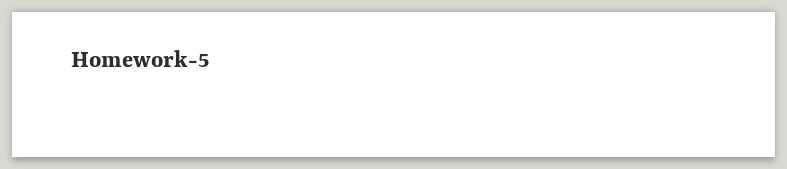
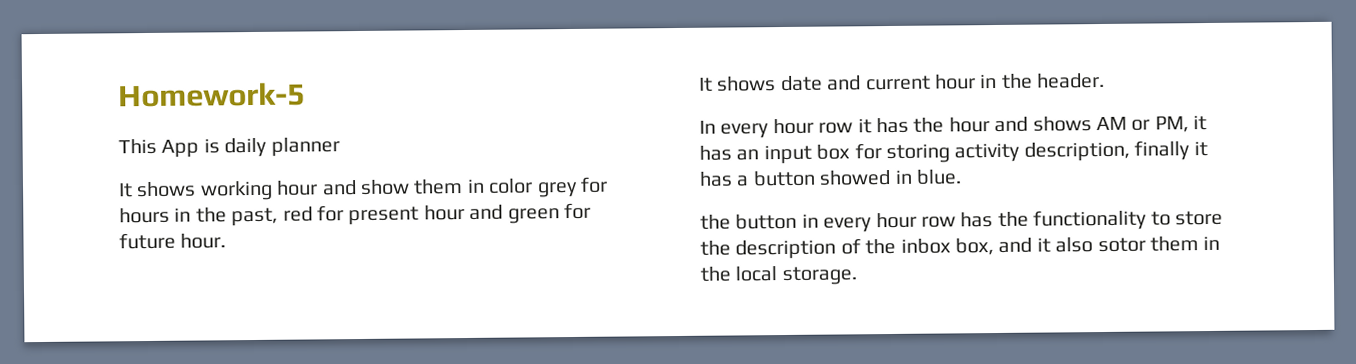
+ This App is daily planner
+ It shows working hour and show them in color grey for hours in the past, red for present hour and green for future hour.
+ It shows date and current hour in the header.
+ In every hour row it has the hour and shows AM or PM, it has an input box for storing activity description, finally it has a button showed in blue.
+ the button in every hour row has the functionality to store the description of the inbox box, and it also sotor them in the local storage.

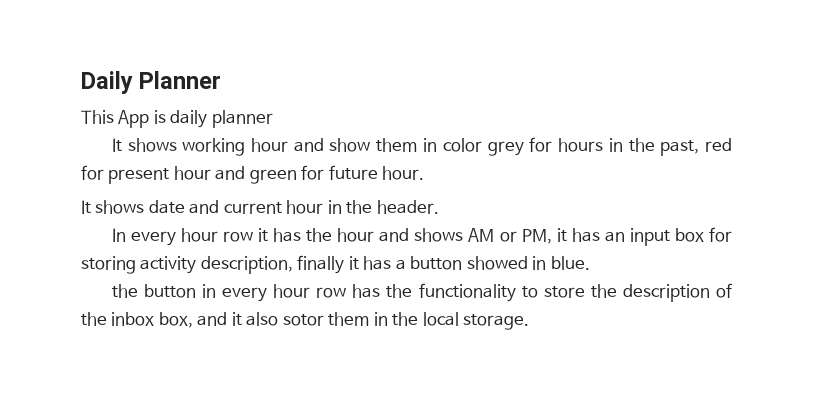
- Homework-5
+ Daily Planner

